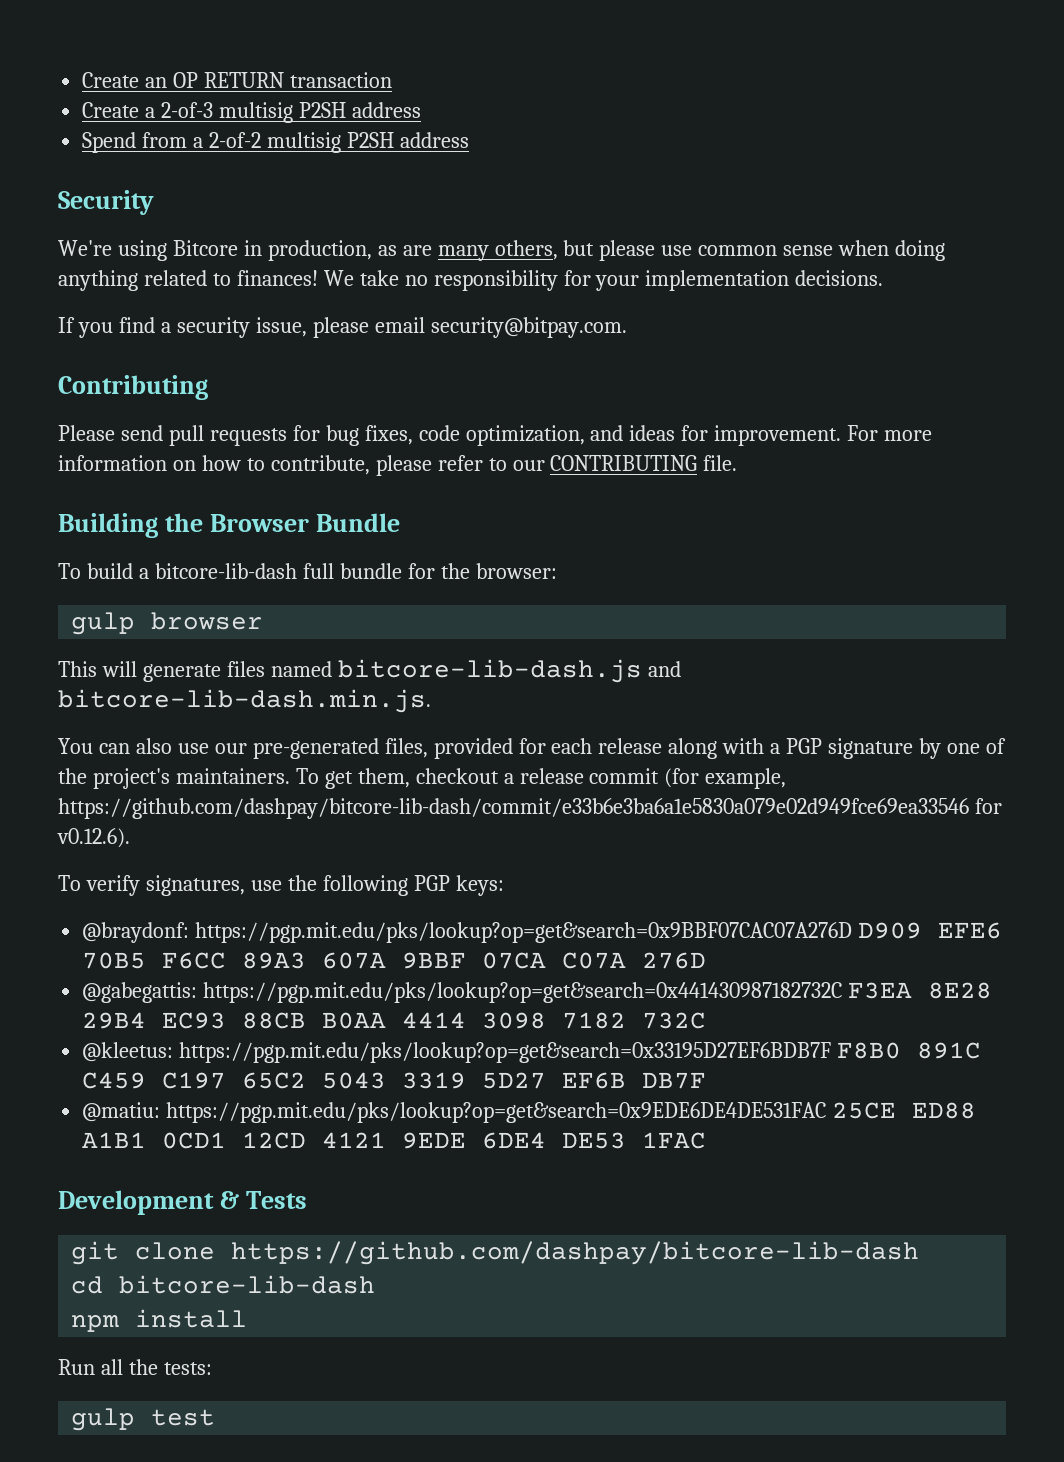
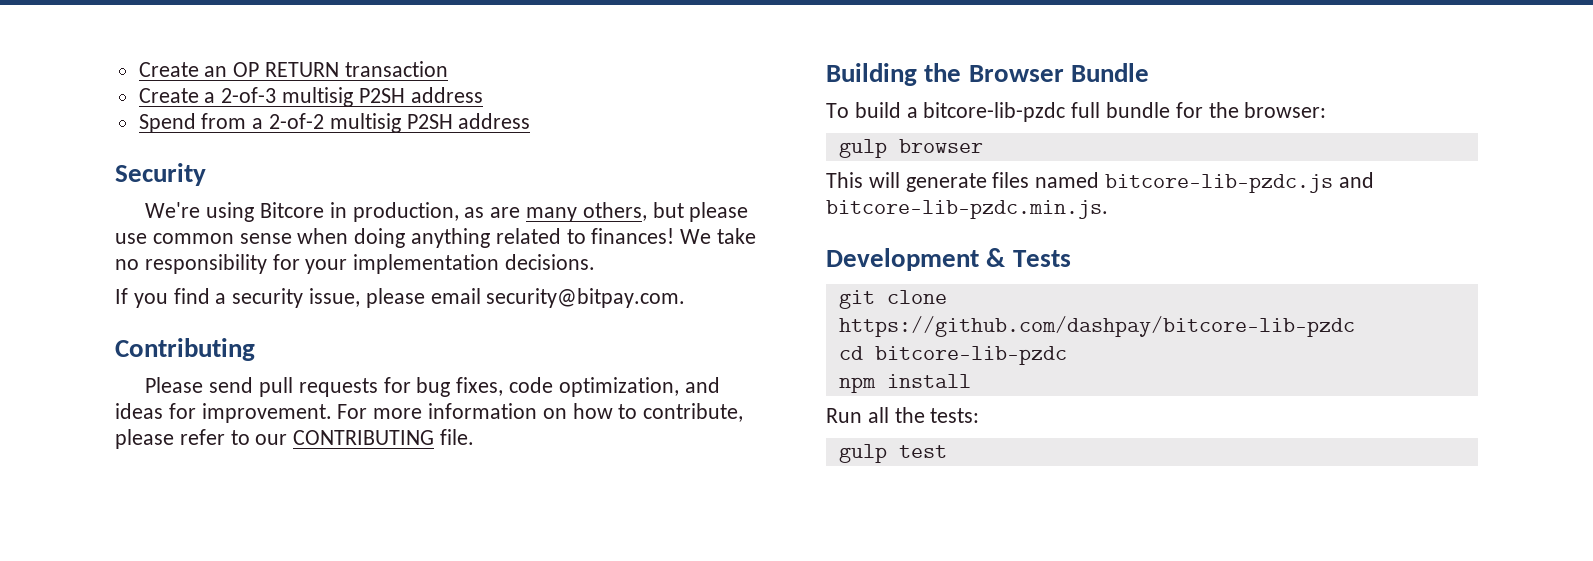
- To build a bitcore-lib-dash full bundle for the browser:
+ To build a bitcore-lib-pzdc full bundle for the browser:
- This will generate files named bitcore-lib-dash.js and bitcore-lib-dash.min.js.
- You can also use our pre-generated files, provided for each release along with a PGP signature by one of the project's maintainers. To get them, checkout a release commit (for example, https://github.com/dashpay/bitcore-lib-dash/commit/e33b6e3ba6a1e5830a079e02d949fce69ea33546 for v0.12.6).
- To verify signatures, use the following PGP keys:
- @braydonf: https://pgp.mit.edu/pks/lookup?op=get&search=0x9BBF07CAC07A276D D909 EFE6 70B5 F6CC 89A3 607A 9BBF 07CA C07A 276D
- @gabegattis: https://pgp.mit.edu/pks/lookup?op=get&search=0x441430987182732C F3EA 8E28 29B4 EC93 88CB B0AA 4414 3098 7182 732C
- @kleetus: https://pgp.mit.edu/pks/lookup?op=get&search=0x33195D27EF6BDB7F F8B0 891C C459 C197 65C2 5043 3319 5D27 EF6B DB7F
- @matiu: https://pgp.mit.edu/pks/lookup?op=get&search=0x9EDE6DE4DE531FAC 25CE ED88 A1B1 0CD1 12CD 4121 9EDE 6DE4 DE53 1FAC
+ This will generate files named bitcore-lib-pzdc.js and bitcore-lib-pzdc.min.js.
- git clone https://github.com/dashpay/bitcore-lib-dash
+ git clone https://github.com/dashpay/bitcore-lib-pzdc
- cd bitcore-lib-dash
+ cd bitcore-lib-pzdc

